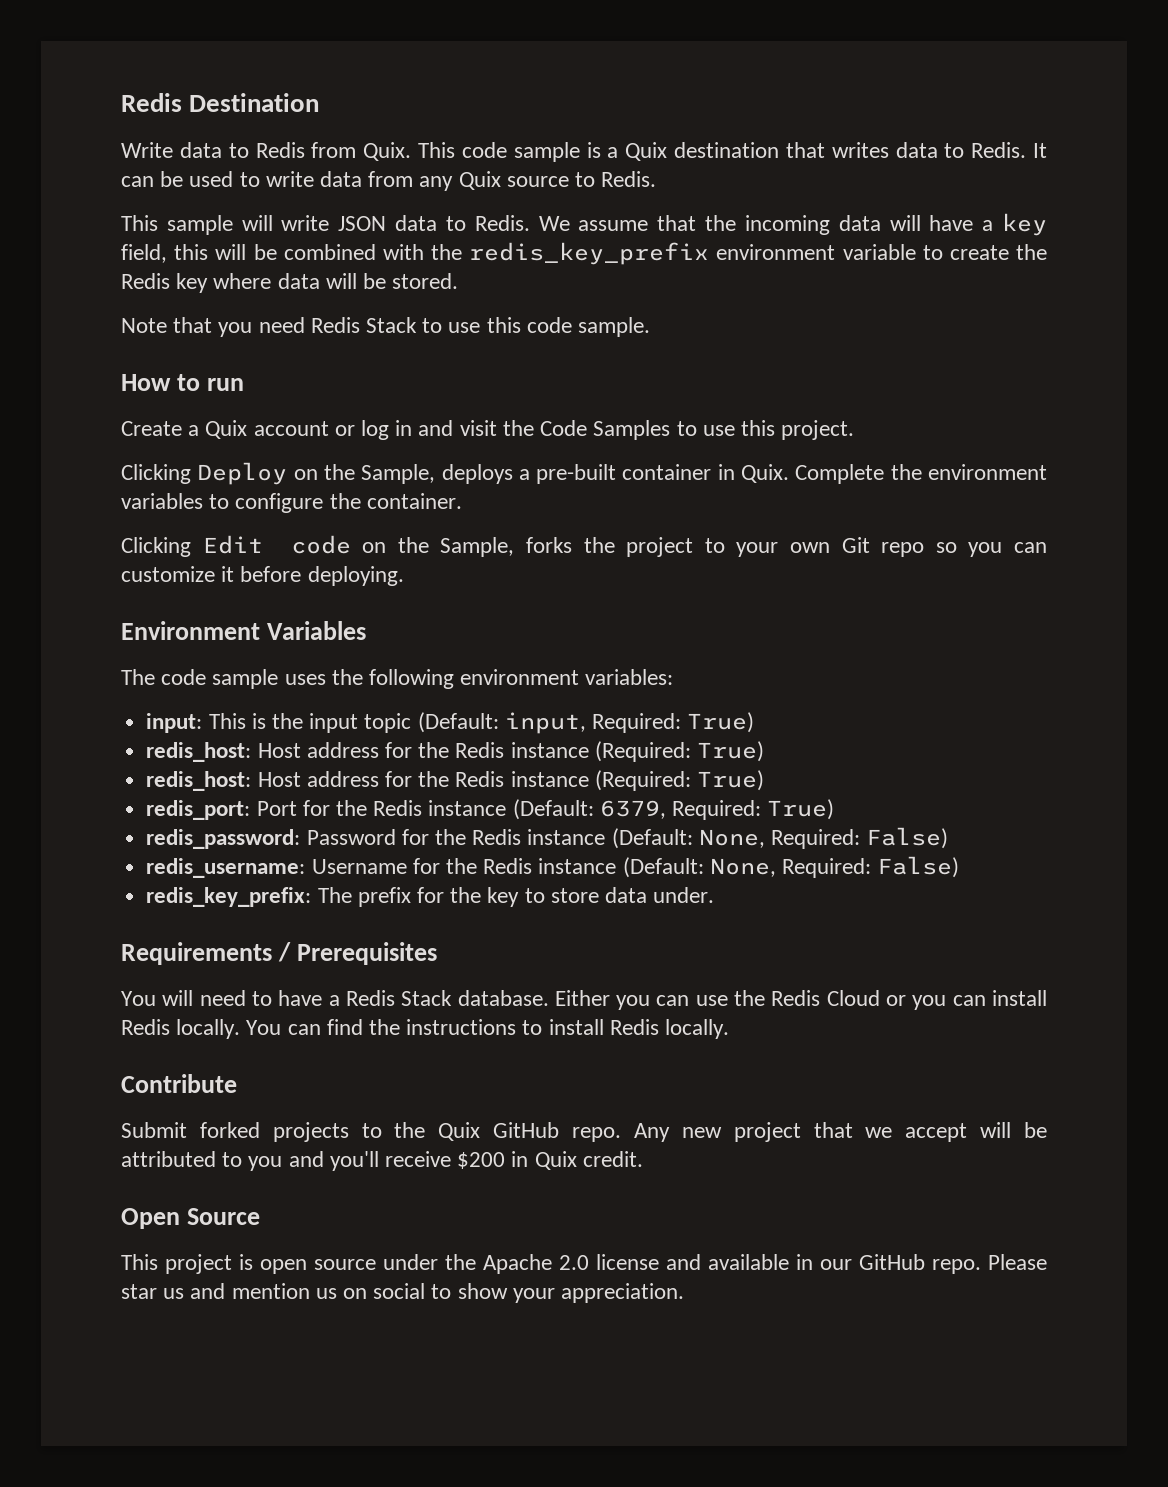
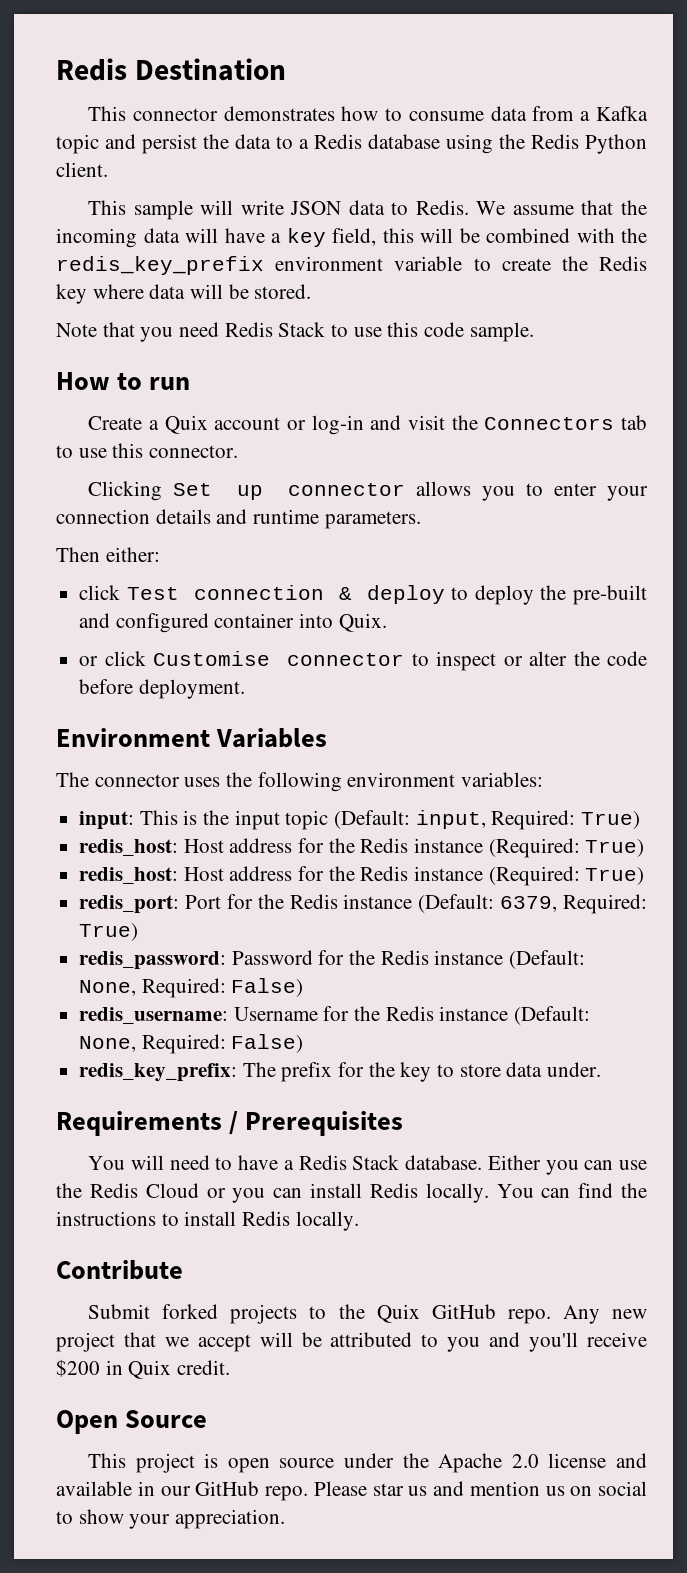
- Write data to Redis from Quix. This code sample is a Quix destination that writes data to Redis. It can be used to write data from any Quix source to Redis.
+ This connector demonstrates how to consume data from a Kafka topic and persist the data to a Redis database using the Redis Python client.
- Create a Quix account or log in and visit the Code Samples to use this project.
- Clicking Deploy on the Sample, deploys a pre-built container in Quix. Complete the environment variables to configure the container.
- Clicking Edit code on the Sample, forks the project to your own Git repo so you can customize it before deploying.
+ Create a Quix account or log-in and visit the Connectors tab to use this connector.
+ Clicking Set up connector allows you to enter your connection details and runtime parameters.
+ Then either:
+ click Test connection & deploy to deploy the pre-built and configured container into Quix.
+ or click Customise connector to inspect or alter the code before deployment.
- The code sample uses the following environment variables:
+ The connector uses the following environment variables:

